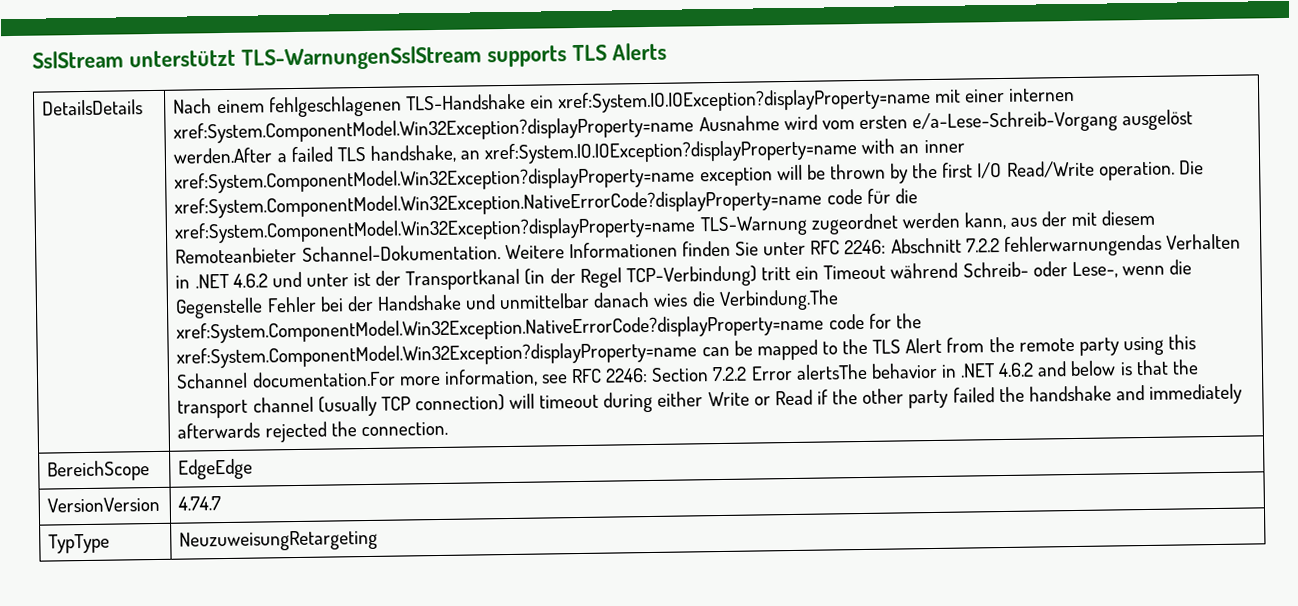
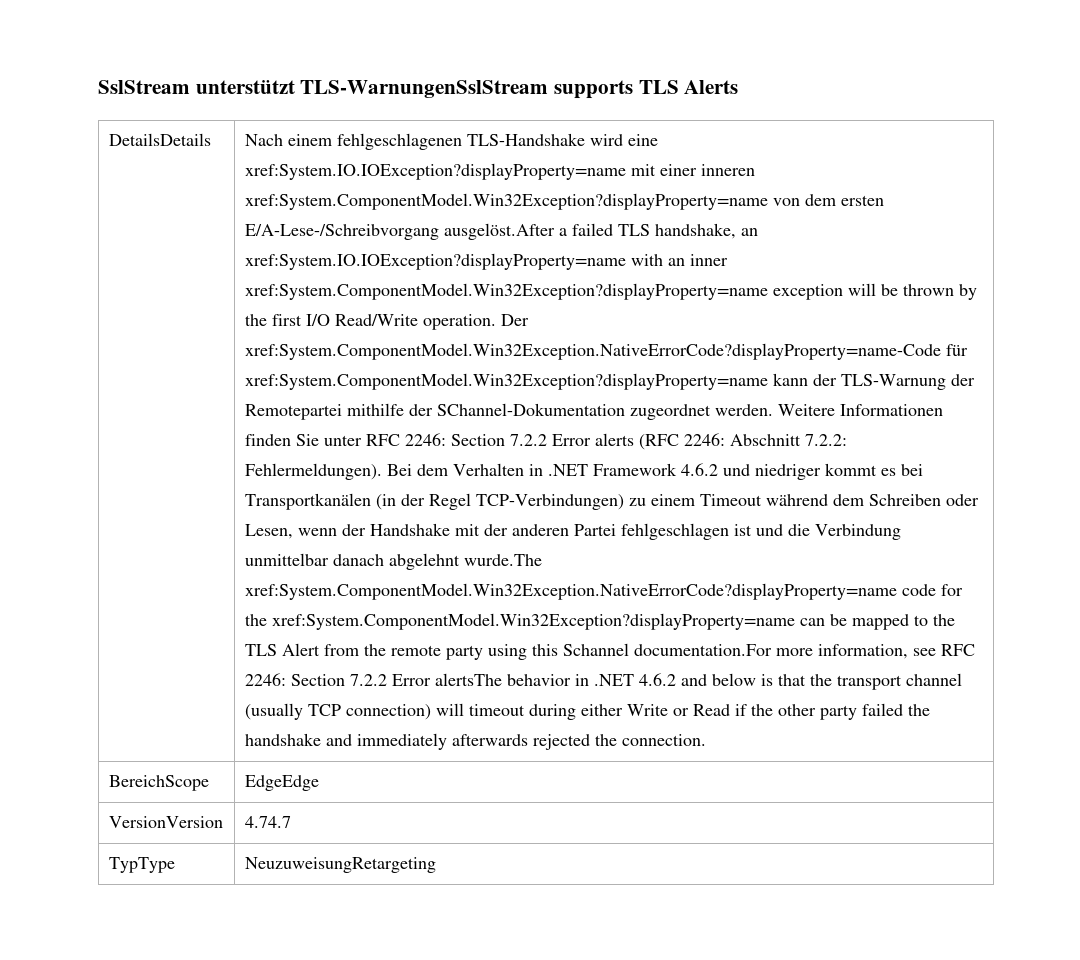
- Nach einem fehlgeschlagenen TLS-Handshake ein xref:System.IO.IOException?displayProperty=name mit einer internen xref:System.ComponentModel.Win32Exception?displayProperty=name Ausnahme wird vom ersten e/a-Lese-Schreib-Vorgang ausgelöst werden.After a failed TLS handshake, an xref:System.IO.IOException?displayProperty=name with an inner xref:System.ComponentModel.Win32Exception?displayProperty=name exception will be thrown by the first I/O Read/Write operation.
+ Nach einem fehlgeschlagenen TLS-Handshake wird eine xref:System.IO.IOException?displayProperty=name mit einer inneren xref:System.ComponentModel.Win32Exception?displayProperty=name von dem ersten E/A-Lese-/Schreibvorgang ausgelöst.After a failed TLS handshake, an xref:System.IO.IOException?displayProperty=name with an inner xref:System.ComponentModel.Win32Exception?displayProperty=name exception will be thrown by the first I/O Read/Write operation.
- Die xref:System.ComponentModel.Win32Exception.NativeErrorCode?displayProperty=name code für die xref:System.ComponentModel.Win32Exception?displayProperty=name TLS-Warnung zugeordnet werden kann, aus der mit diesem Remoteanbieter Schannel-Dokumentation.
+ Der xref:System.ComponentModel.Win32Exception.NativeErrorCode?displayProperty=name-Code für xref:System.ComponentModel.Win32Exception?displayProperty=name kann der TLS-Warnung der Remotepartei mithilfe der SChannel-Dokumentation zugeordnet werden.
- Abschnitt 7.2.2 fehlerwarnungendas Verhalten in .NET 4.6.2 und unter ist der Transportkanal (in der Regel TCP-Verbindung) tritt ein Timeout während Schreib- oder Lese-, wenn die Gegenstelle Fehler bei der Handshake und unmittelbar danach wies die Verbindung.The xref:System.ComponentModel.Win32Exception.NativeErrorCode?displayProperty=name code for the xref:System.ComponentModel.Win32Exception?displayProperty=name can be mapped to the TLS Alert from the remote party using this Schannel documentation.For more information, see RFC 2246:
+ Section 7.2.2 Error alerts (RFC 2246: Abschnitt 7.2.2: Fehlermeldungen). Bei dem Verhalten in .NET Framework 4.6.2 und niedriger kommt es bei Transportkanälen (in der Regel TCP-Verbindungen) zu einem Timeout während dem Schreiben oder Lesen, wenn der Handshake mit der anderen Partei fehlgeschlagen ist und die Verbindung unmittelbar danach abgelehnt wurde.The xref:System.ComponentModel.Win32Exception.NativeErrorCode?displayProperty=name code for the xref:System.ComponentModel.Win32Exception?displayProperty=name can be mapped to the TLS Alert from the remote party using this Schannel documentation.For more information, see RFC 2246:

